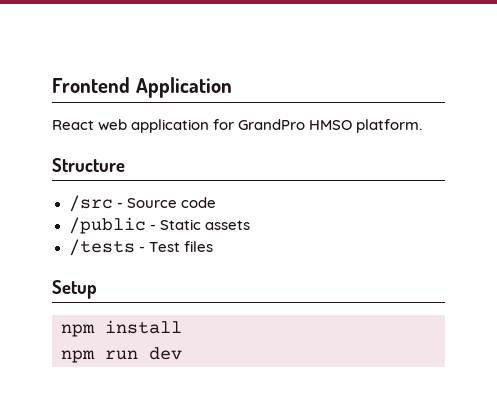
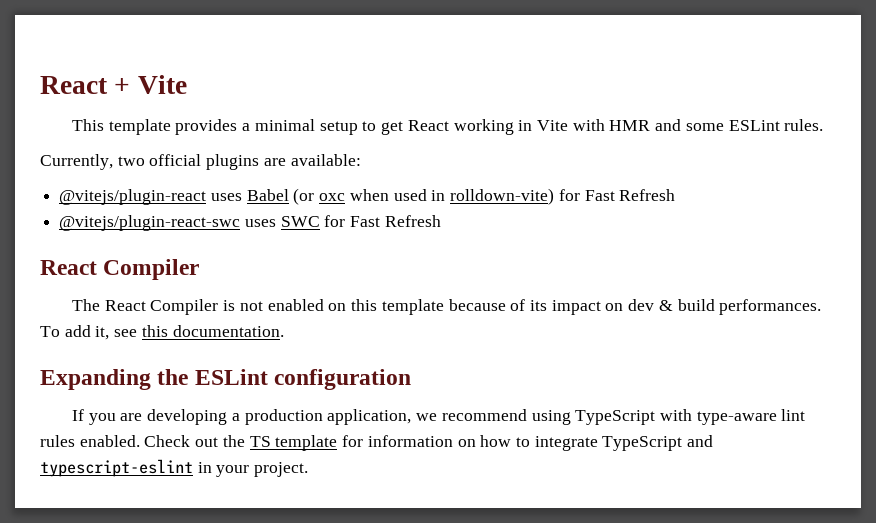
- Frontend Application
- React web application for GrandPro HMSO platform.
- Structure
- /src - Source code
- /public - Static assets
- /tests - Test files
- Setup
- npm install
- npm run dev
+ React + Vite
+ This template provides a minimal setup to get React working in Vite with HMR and some ESLint rules.
+ Currently, two official plugins are available:
+ @vitejs/plugin-react uses Babel (or oxc when used in rolldown-vite) for Fast Refresh
+ @vitejs/plugin-react-swc uses SWC for Fast Refresh
+ React Compiler
+ The React Compiler is not enabled on this template because of its impact on dev & build performances. To add it, see this documentation.
+ Expanding the ESLint configuration
+ If you are developing a production application, we recommend using TypeScript with type-aware lint rules enabled. Check out the TS template for information on how to integrate TypeScript and typescript-eslint in your project.

